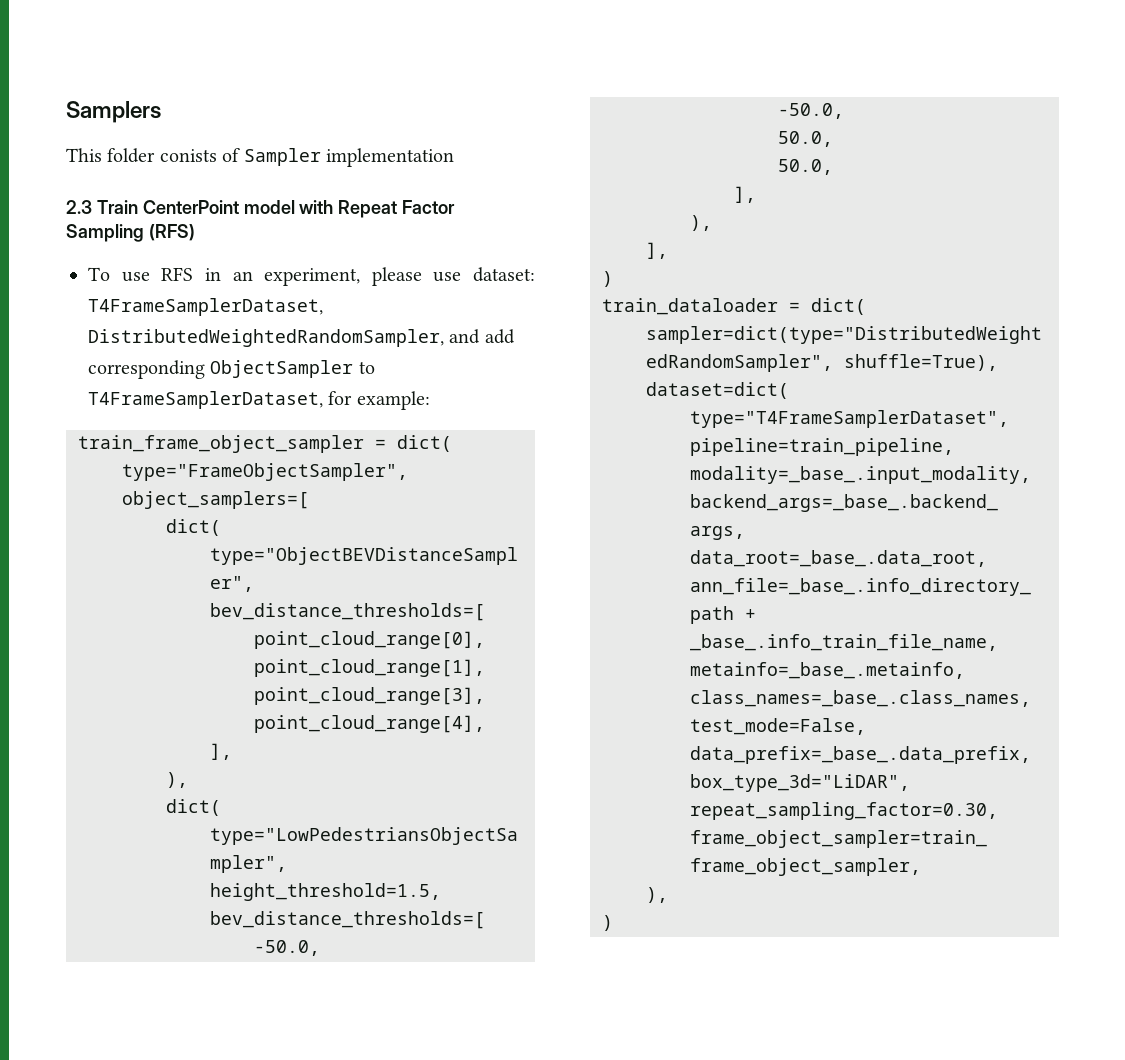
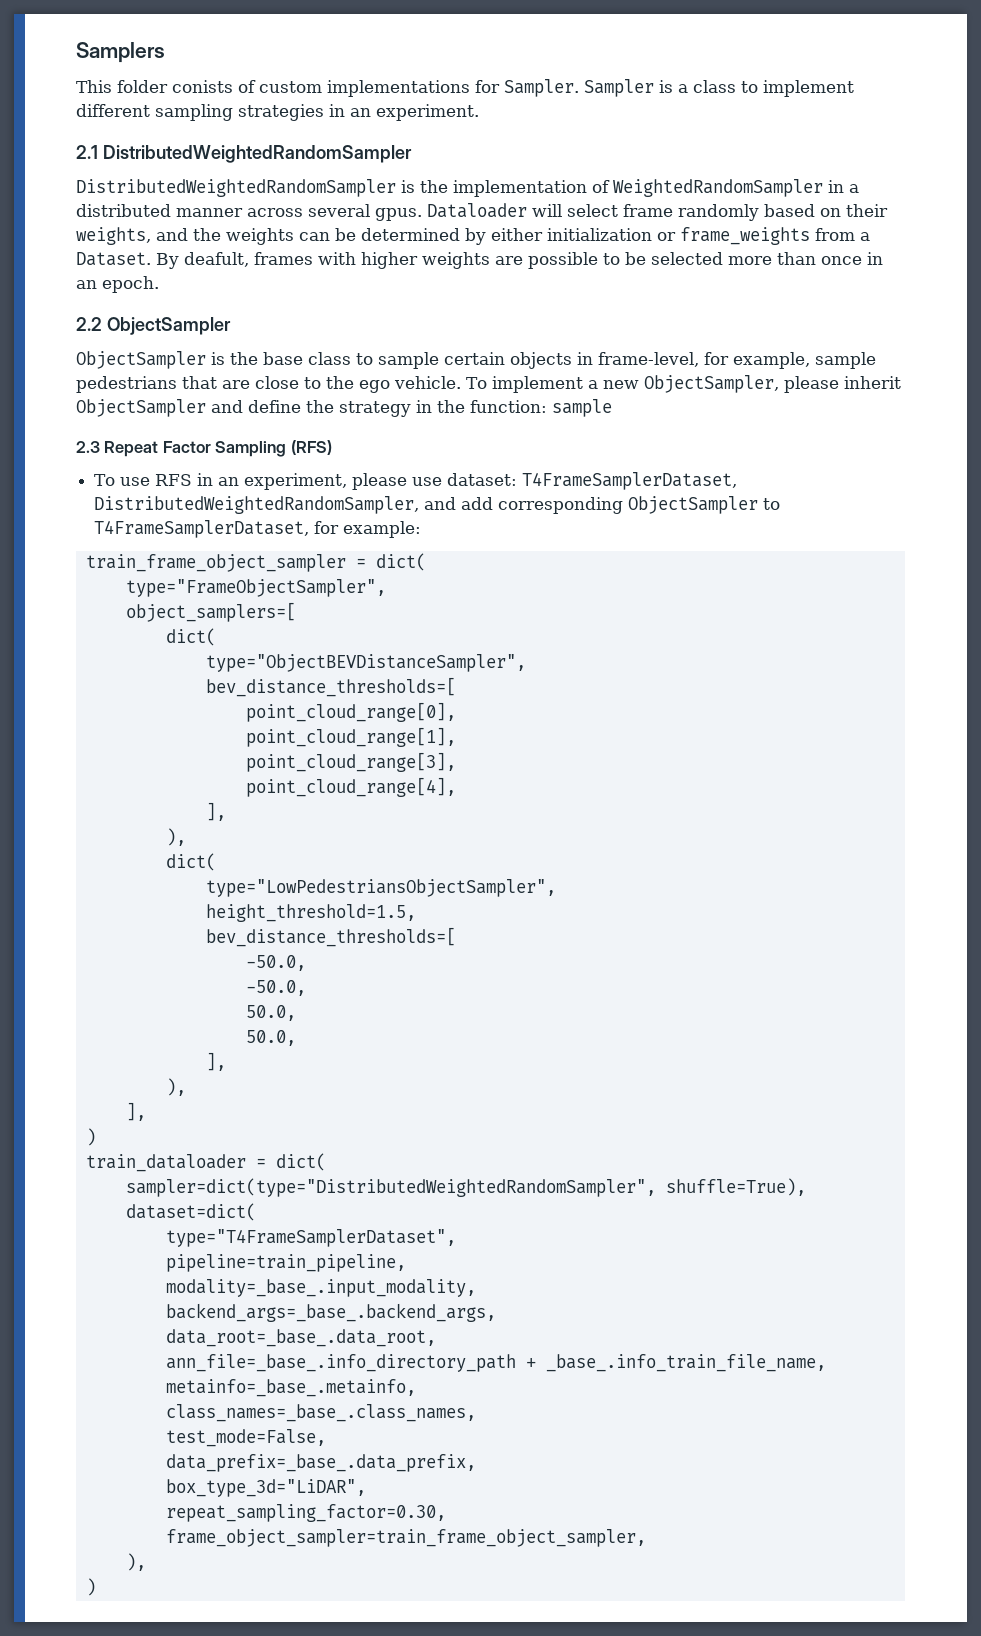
- This folder conists of Sampler implementation
- 2.3 Train CenterPoint model with Repeat Factor Sampling (RFS)
+ This folder conists of custom implementations for Sampler. Sampler is a class to implement different sampling strategies in an experiment.
+ 2.1 DistributedWeightedRandomSampler
+ DistributedWeightedRandomSampler is the implementation of WeightedRandomSampler in a distributed manner across several gpus. Dataloader will select frame randomly based on their weights, and the weights can be determined by either initialization or frame_weights from a Dataset. By deafult, frames with higher weights are possible to be selected more than once in an epoch.
+ 2.2 ObjectSampler
+ ObjectSampler is the base class to sample certain objects in frame-level, for example, sample pedestrians that are close to the ego vehicle. To implement a new ObjectSampler, please inherit ObjectSampler and define the strategy in the function: sample
+ 2.3 Repeat Factor Sampling (RFS)

